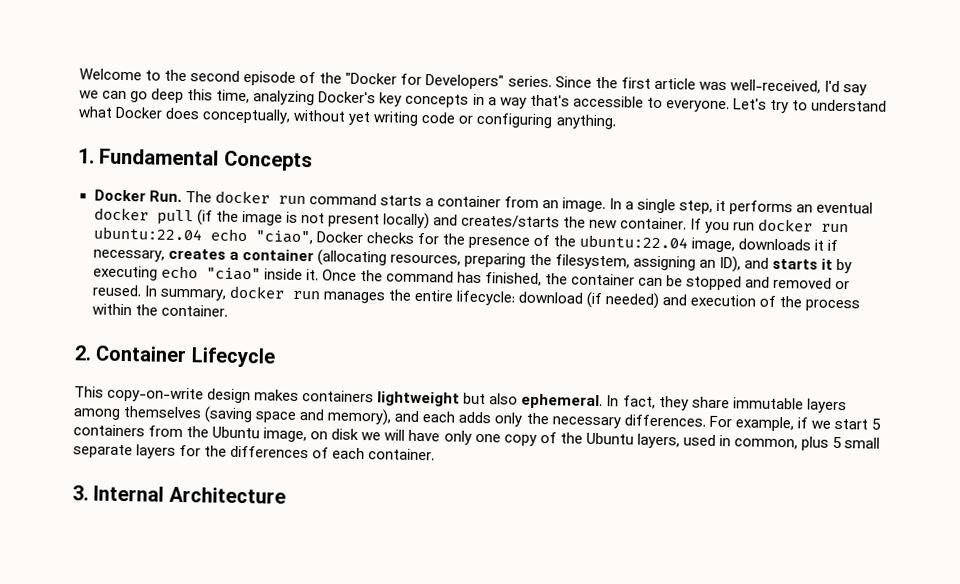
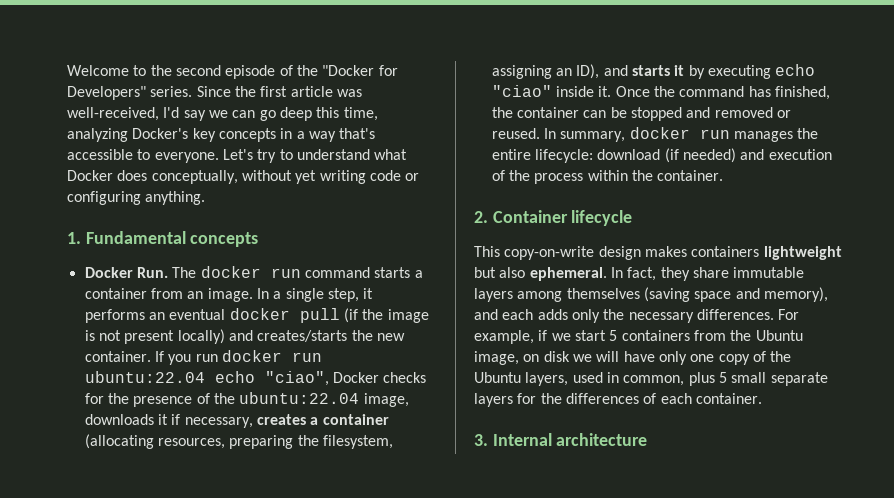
- 1. Fundamental Concepts
+ 1. Fundamental concepts
- 2. Container Lifecycle
+ 2. Container lifecycle
- 3. Internal Architecture
+ 3. Internal architecture

